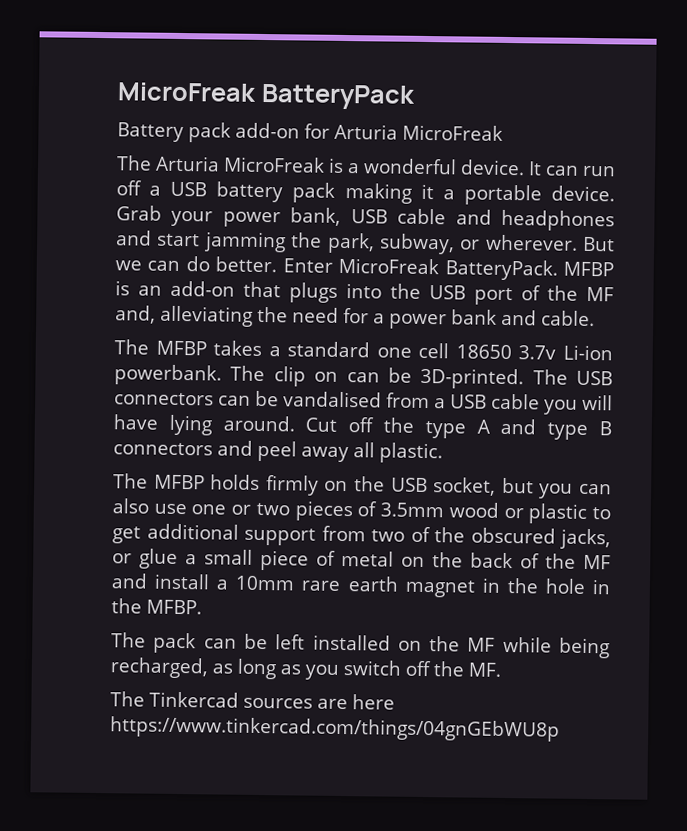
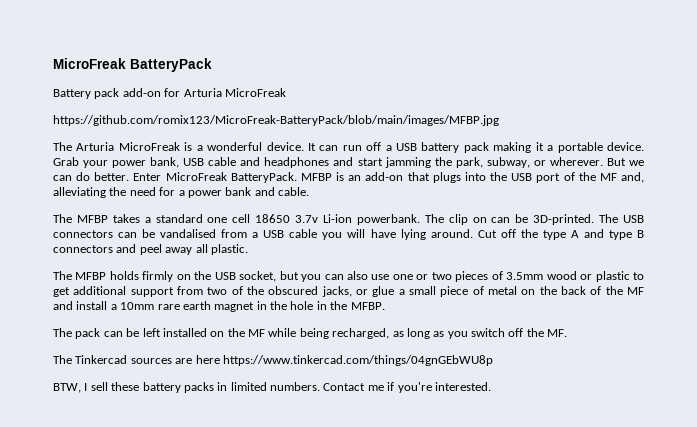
+ https://github.com/romix123/MicroFreak-BatteryPack/blob/main/images/MFBP.jpg
+ BTW, I sell these battery packs in limited numbers. Contact me if you're interested.

